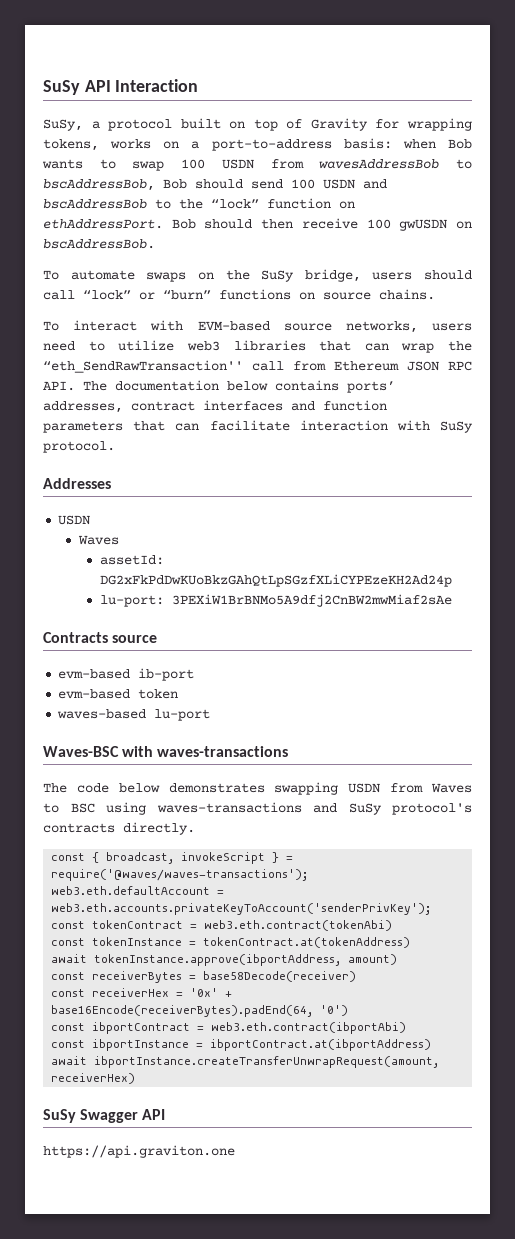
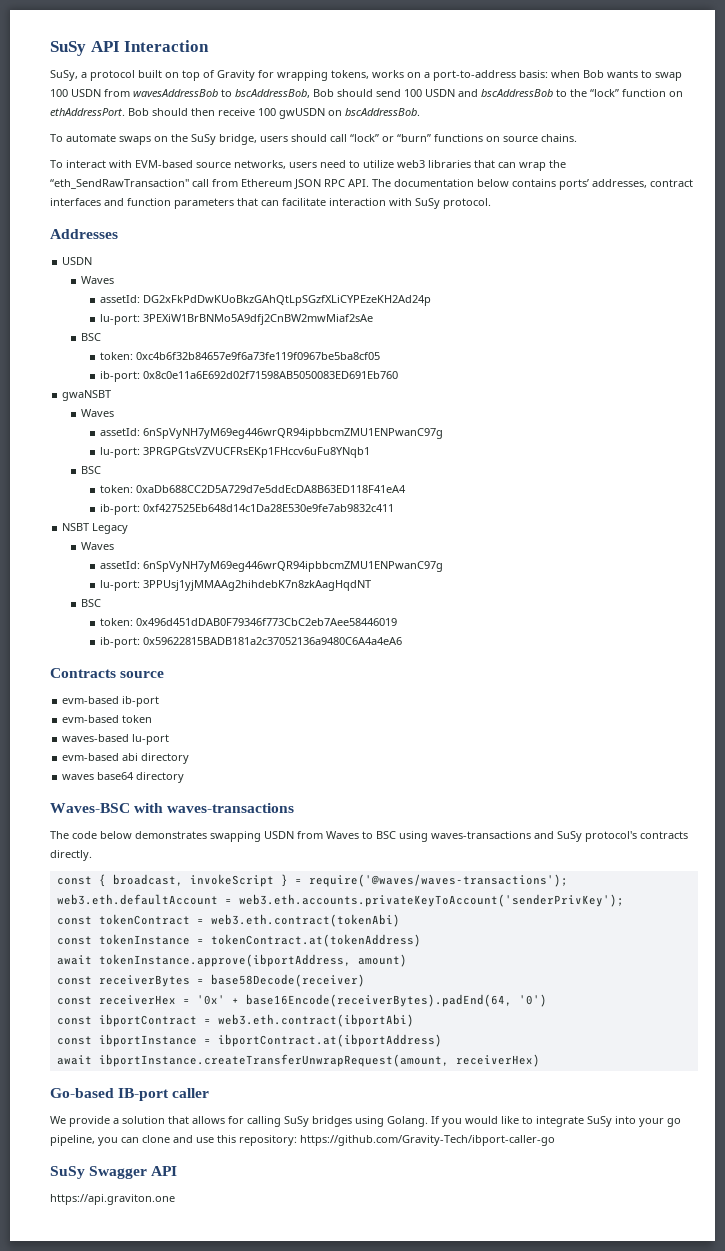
  lu-port: 3PEXiW1BrBNMo5A9dfj2CnBW2mwMiaf2sAe
+ BSC
+ token: 0xc4b6f32b84657e9f6a73fe119f0967be5ba8cf05
+ ib-port: 0x8c0e11a6E692d02f71598AB5050083ED691Eb760
+ gwaNSBT
+ Waves
+ assetId: 6nSpVyNH7yM69eg446wrQR94ipbbcmZMU1ENPwanC97g
+ lu-port: 3PRGPGtsVZVUCFRsEKp1FHccv6uFu8YNqb1
+ BSC
+ token: 0xaDb688CC2D5A729d7e5ddEcDA8B63ED118F41eA4
+ ib-port: 0xf427525Eb648d14c1Da28E530e9fe7ab9832c411
+ NSBT Legacy
+ Waves
+ assetId: 6nSpVyNH7yM69eg446wrQR94ipbbcmZMU1ENPwanC97g
+ lu-port: 3PPUsj1yjMMAAg2hihdebK7n8zkAagHqdNT
+ BSC
+ token: 0x496d451dDAB0F79346f773CbC2eb7Aee58446019
+ ib-port: 0x59622815BADB181a2c37052136a9480C6A4a4eA6
+ evm-based abi directory
+ waves base64 directory
+ Go-based IB-port caller
+ We provide a solution that allows for calling SuSy bridges using Golang. If you would like to integrate SuSy into your go pipeline, you can clone and use this repository: https://github.com/Gravity-Tech/ibport-caller-go

